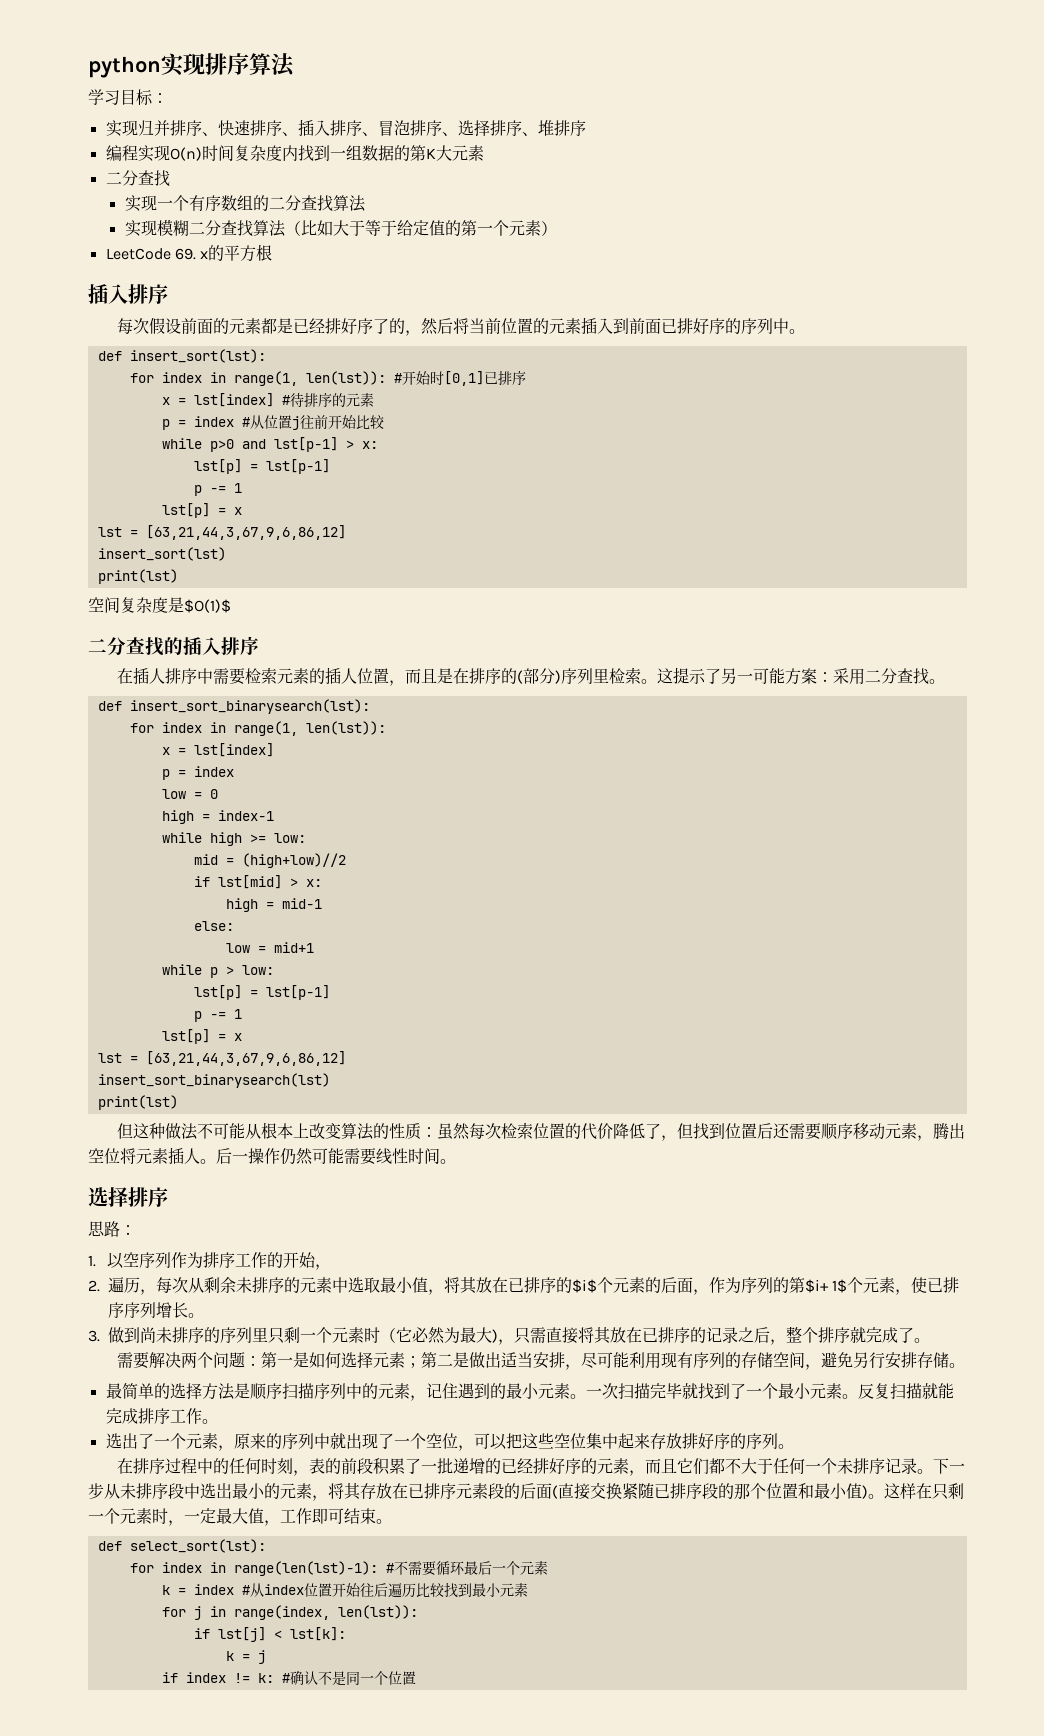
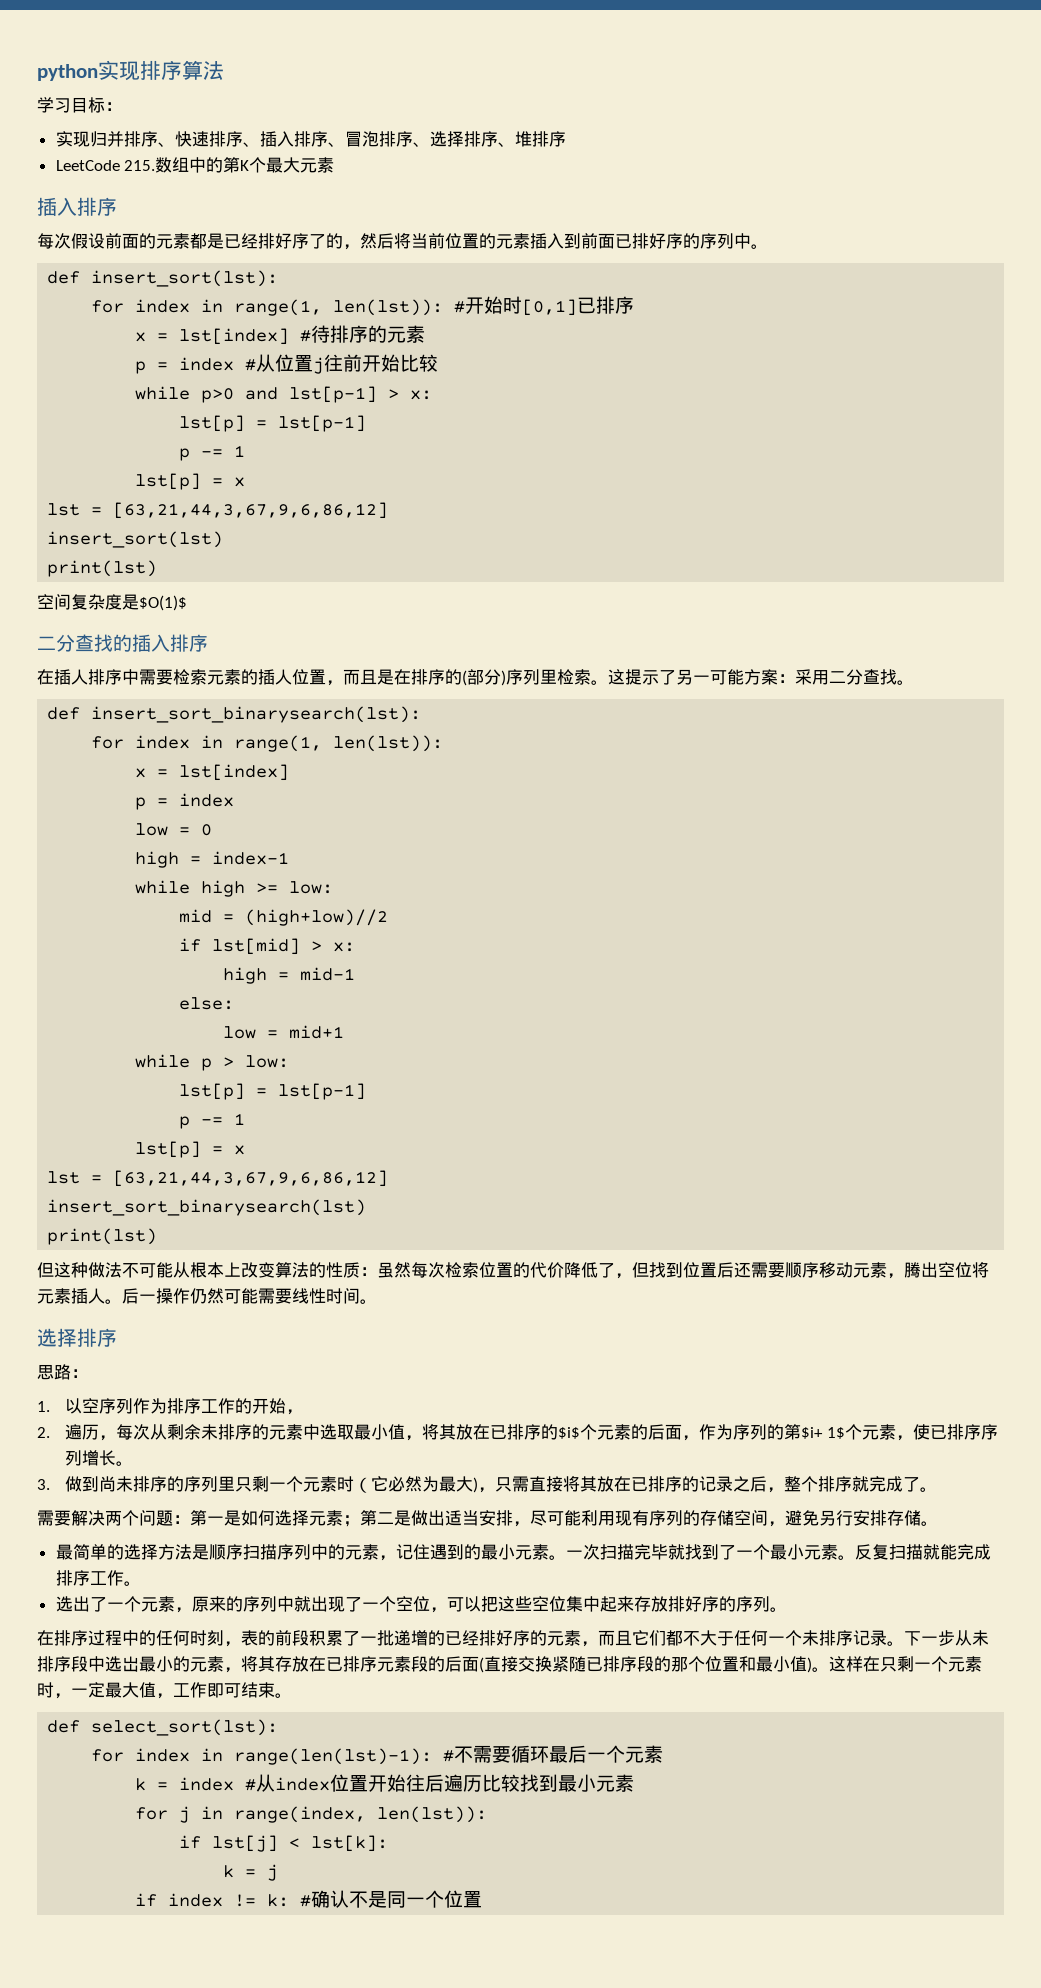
- 编程实现O(n)时间复杂度内找到一组数据的第K大元素
- 二分查找
- 实现一个有序数组的二分查找算法
- 实现模糊二分查找算法（比如大于等于给定值的第一个元素）
- LeetCode 69. x的平方根
+ LeetCode 215.数组中的第K个最大元素

